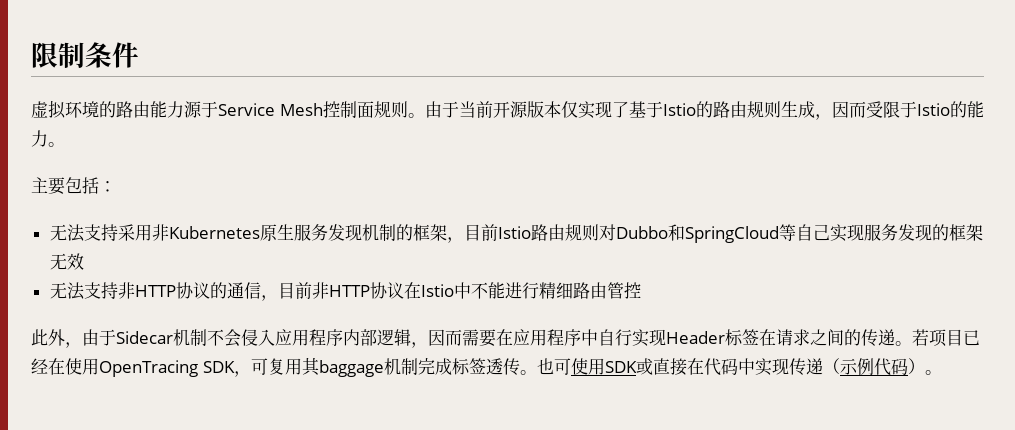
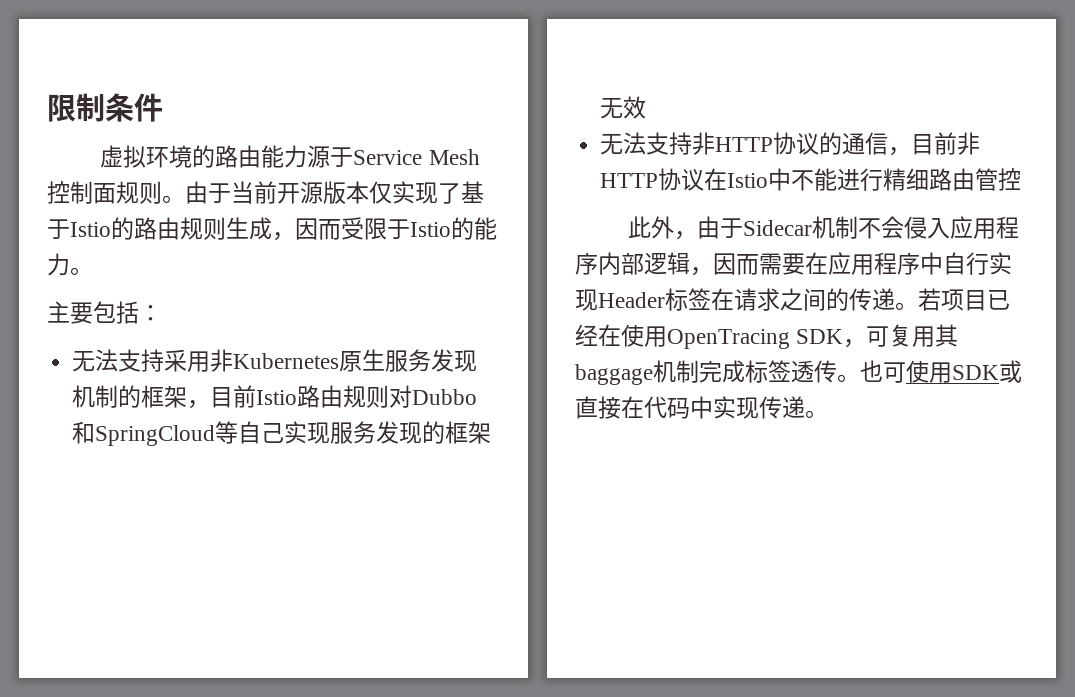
- 也可使用SDK或直接在代码中实现传递（示例代码）。
+ 也可使用SDK或直接在代码中实现传递。

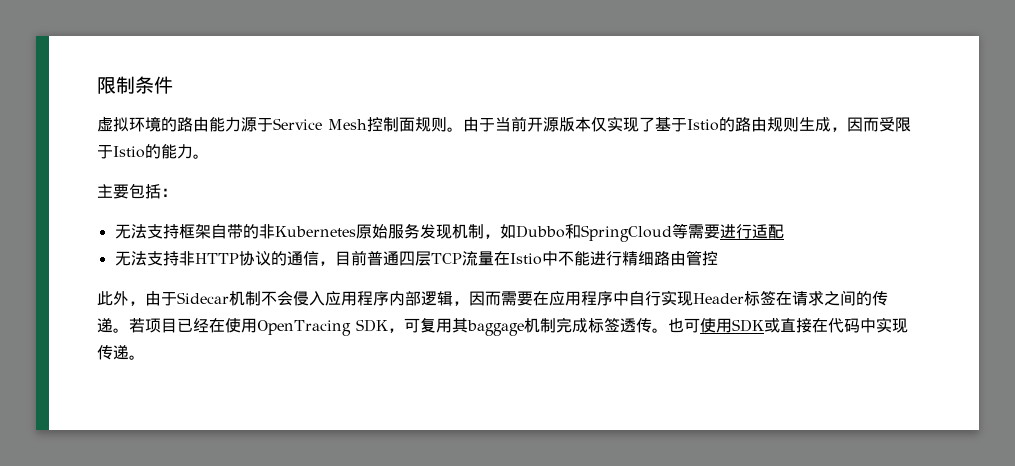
- 无法支持采用非Kubernetes原生服务发现机制的框架，目前Istio路由规则对Dubbo和SpringCloud等自己实现服务发现的框架无效
+ 无法支持框架自带的非Kubernetes原始服务发现机制，如Dubbo和SpringCloud等需要进行适配
- 无法支持非HTTP协议的通信，目前非HTTP协议在Istio中不能进行精细路由管控
+ 无法支持非HTTP协议的通信，目前普通四层TCP流量在Istio中不能进行精细路由管控

